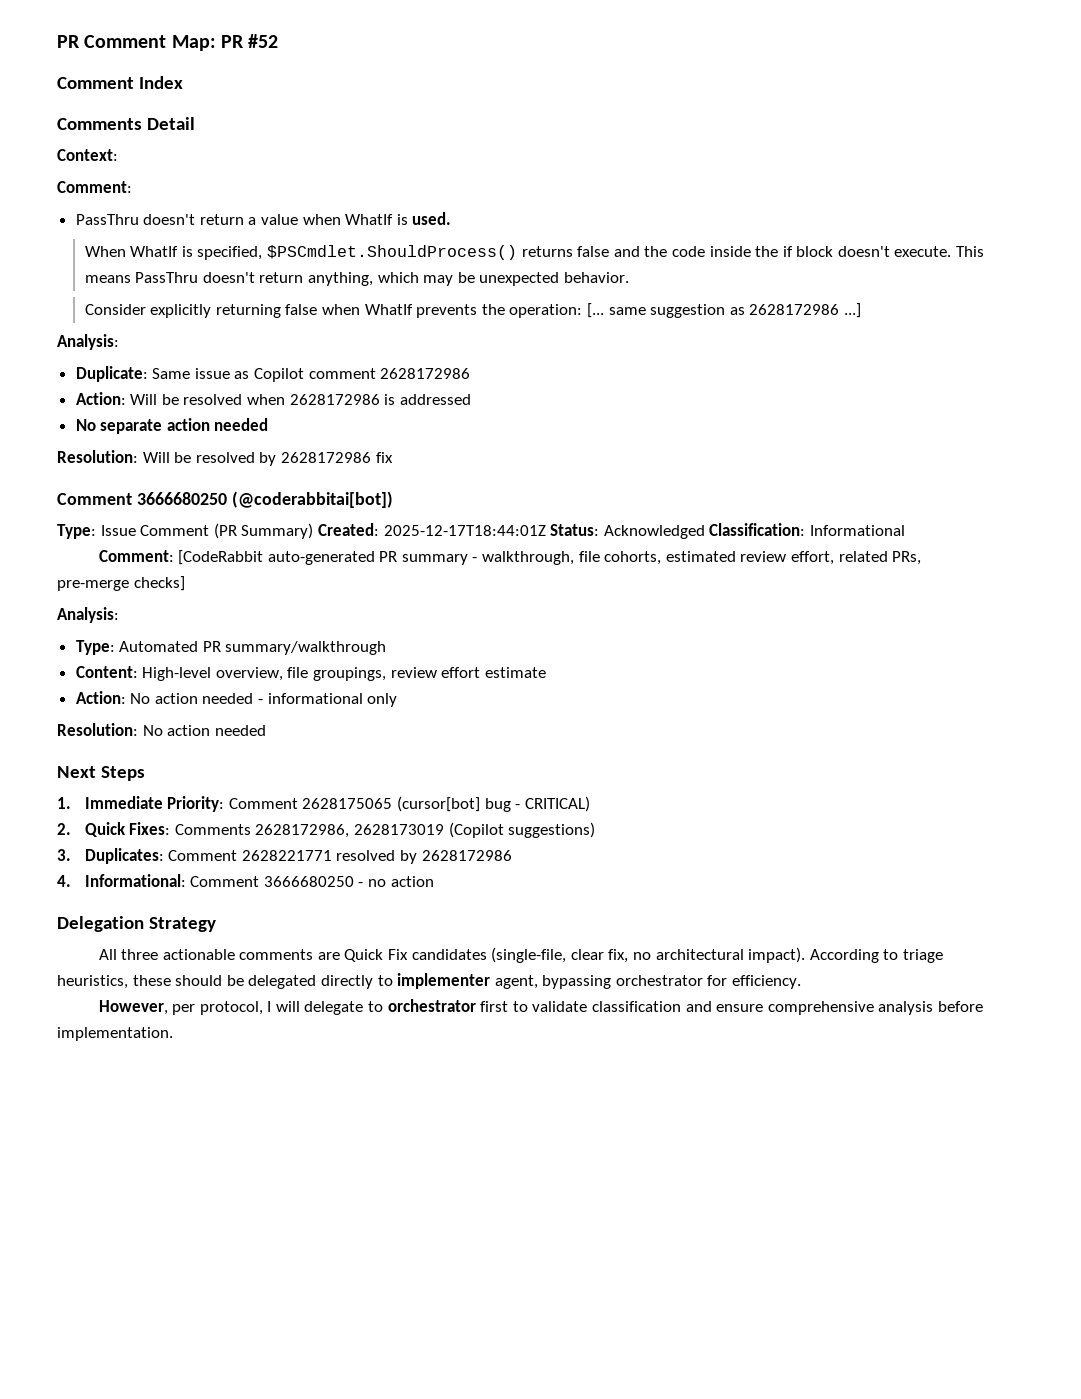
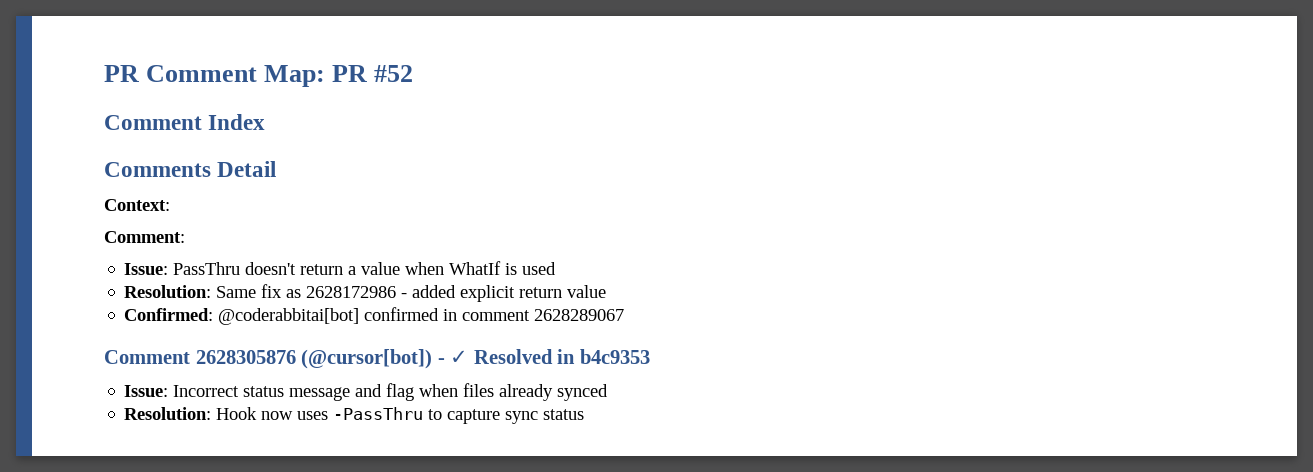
- PassThru doesn't return a value when WhatIf is used.
- When WhatIf is specified, $PSCmdlet.ShouldProcess() returns false and the code inside the if block doesn't execute. This means PassThru doesn't return anything, which may be unexpected behavior.
- Consider explicitly returning false when WhatIf prevents the operation: [... same suggestion as 2628172986 ...]
- Analysis:
- Duplicate: Same issue as Copilot comment 2628172986
- Action: Will be resolved when 2628172986 is addressed
- No separate action needed
- Resolution: Will be resolved by 2628172986 fix
- Comment 3666680250 (@coderabbitai[bot])
- Type: Issue Comment (PR Summary) Created: 2025-12-17T18:44:01Z Status: Acknowledged Classification: Informational
- Comment: [CodeRabbit auto-generated PR summary - walkthrough, file cohorts, estimated review effort, related PRs, pre-merge checks]
- Analysis:
- Type: Automated PR summary/walkthrough
- Content: High-level overview, file groupings, review effort estimate
- Action: No action needed - informational only
- Resolution: No action needed
- Next Steps
- 1. Immediate Priority: Comment 2628175065 (cursor[bot] bug - CRITICAL)
- 2. Quick Fixes: Comments 2628172986, 2628173019 (Copilot suggestions)
- 3. Duplicates: Comment 2628221771 resolved by 2628172986
- 4. Informational: Comment 3666680250 - no action
- Delegation Strategy
- All three actionable comments are Quick Fix candidates (single-file, clear fix, no architectural impact). According to triage heuristics, these should be delegated directly to implementer agent, bypassing orchestrator for efficiency.
- However, per protocol, I will delegate to orchestrator first to validate classification and ensure comprehensive analysis before implementation.
+ Issue: PassThru doesn't return a value when WhatIf is used
+ Resolution: Same fix as 2628172986 - added explicit return value
+ Confirmed: @coderabbitai[bot] confirmed in comment 2628289067
+ Comment 2628305876 (@cursor[bot]) - ✓ Resolved in b4c9353
+ Issue: Incorrect status message and flag when files already synced
+ Resolution: Hook now uses -PassThru to capture sync status

